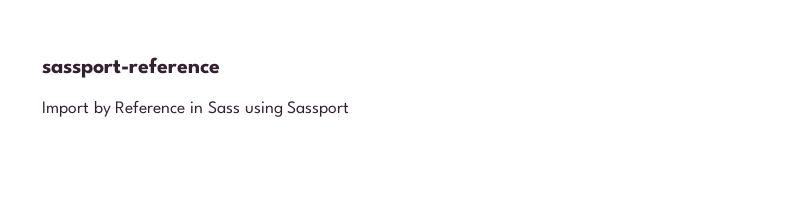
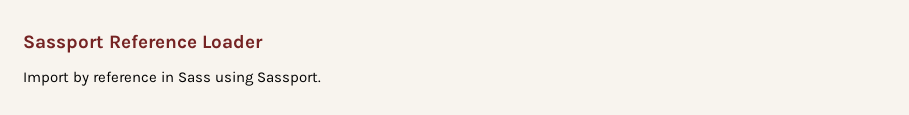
- sassport-reference
+ Sassport Reference Loader
- Import by Reference in Sass using Sassport
+ Import by reference in Sass using Sassport.

